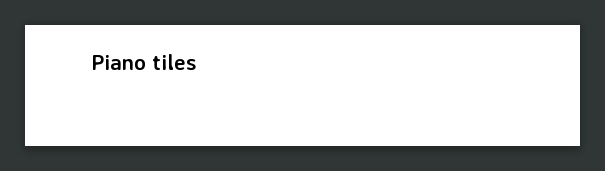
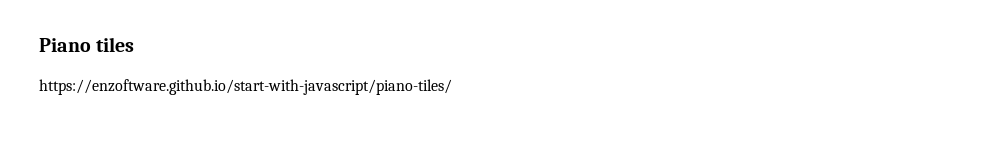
+ https://enzoftware.github.io/start-with-javascript/piano-tiles/

